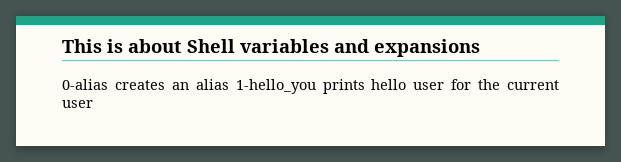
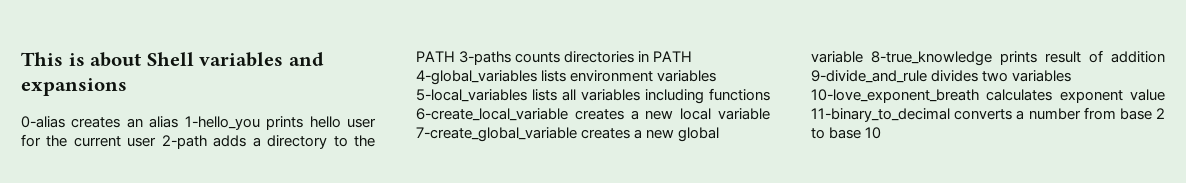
- 0-alias creates an alias 1-hello_you prints hello user for the current user
+ 0-alias creates an alias 1-hello_you prints hello user for the current user 2-path adds a directory to the PATH 3-paths counts directories in PATH 4-global_variables lists environment variables 5-local_variables lists all variables including functions 6-create_local_variable creates a new local variable 7-create_global_variable creates a new global variable 8-true_knowledge prints result of addition 9-divide_and_rule divides two variables 10-love_exponent_breath calculates exponent value 11-binary_to_decimal converts a number from base 2 to base 10

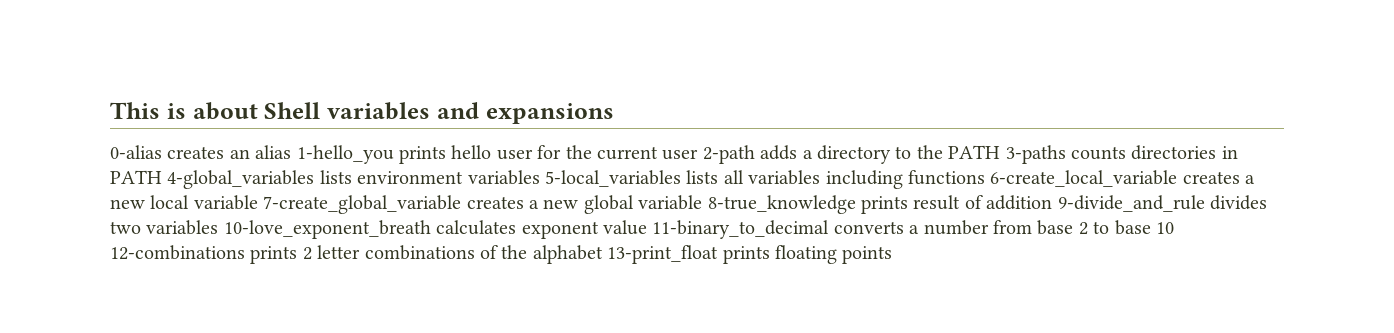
- 0-alias creates an alias 1-hello_you prints hello user for the current user 2-path adds a directory to the PATH 3-paths counts directories in PATH 4-global_variables lists environment variables 5-local_variables lists all variables including functions 6-create_local_variable creates a new local variable 7-create_global_variable creates a new global variable 8-true_knowledge prints result of addition 9-divide_and_rule divides two variables 10-love_exponent_breath calculates exponent value 11-binary_to_decimal converts a number from base 2 to base 10
+ 0-alias creates an alias 1-hello_you prints hello user for the current user 2-path adds a directory to the PATH 3-paths counts directories in PATH 4-global_variables lists environment variables 5-local_variables lists all variables including functions 6-create_local_variable creates a new local variable 7-create_global_variable creates a new global variable 8-true_knowledge prints result of addition 9-divide_and_rule divides two variables 10-love_exponent_breath calculates exponent value 11-binary_to_decimal converts a number from base 2 to base 10 12-combinations prints 2 letter combinations of the alphabet 13-print_float prints floating points

